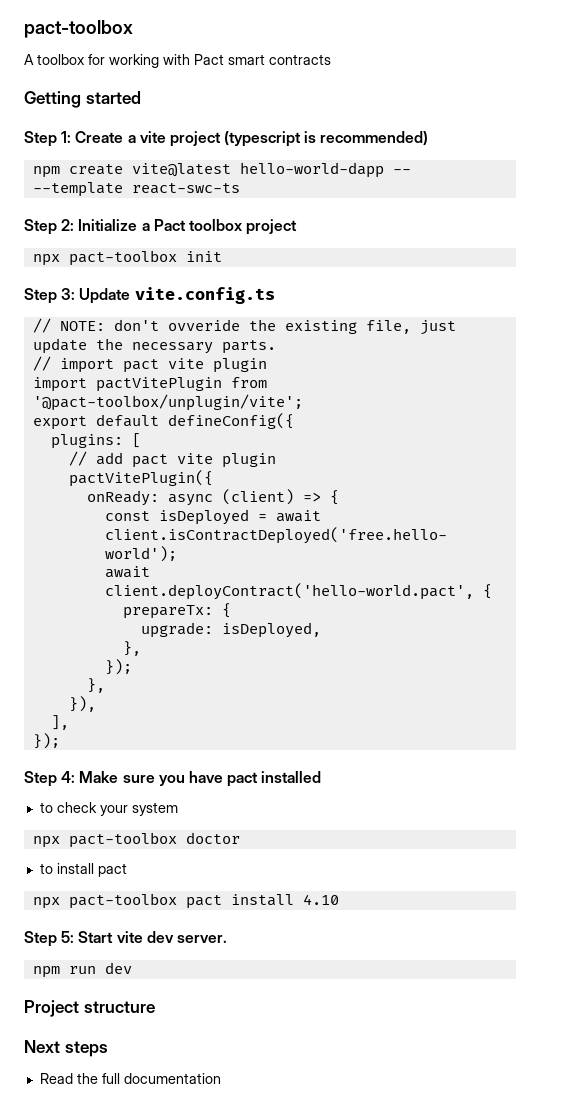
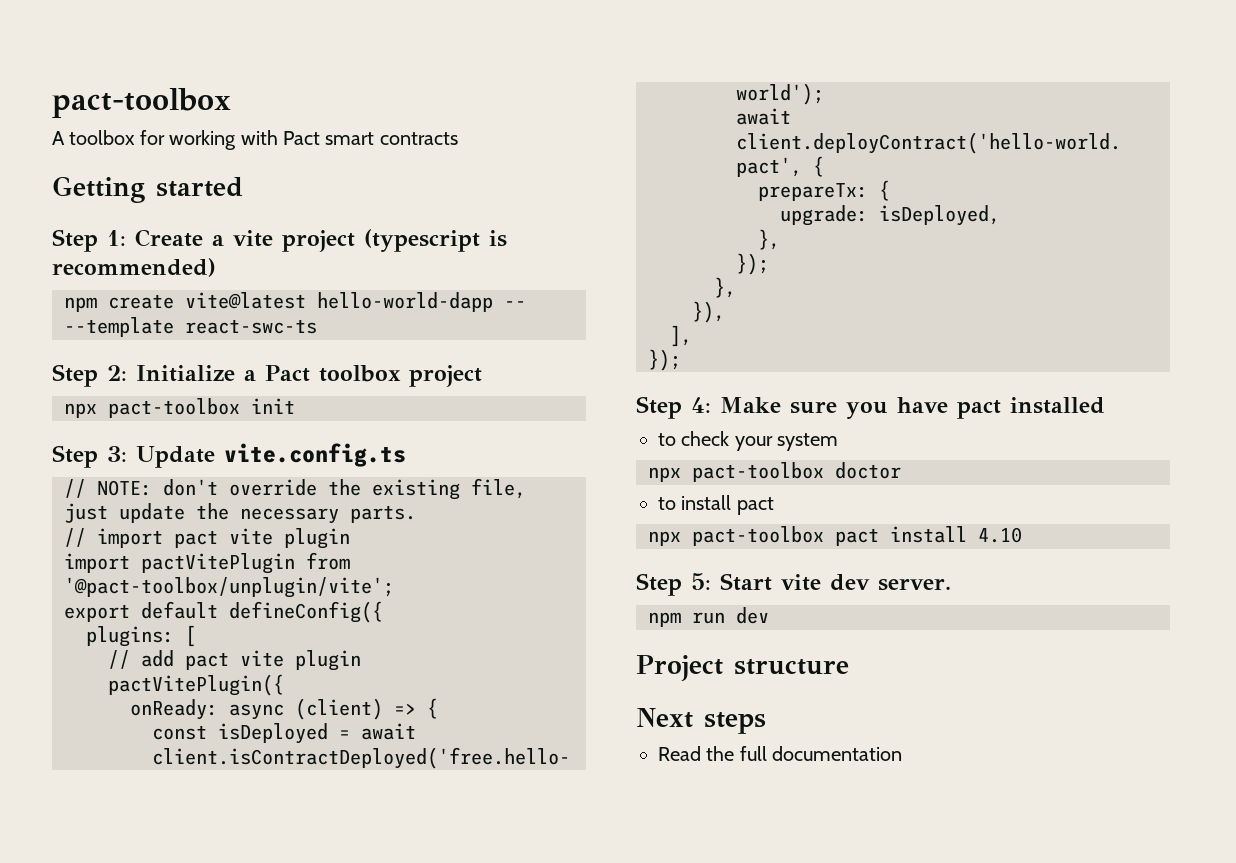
- // NOTE: don't ovveride the existing file, just update the necessary parts.
+ // NOTE: don't override the existing file, just update the necessary parts.

